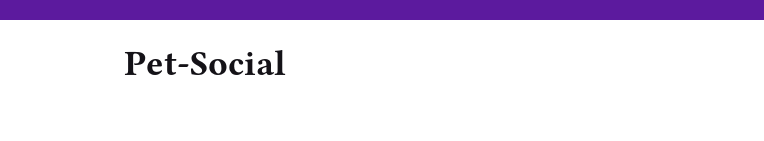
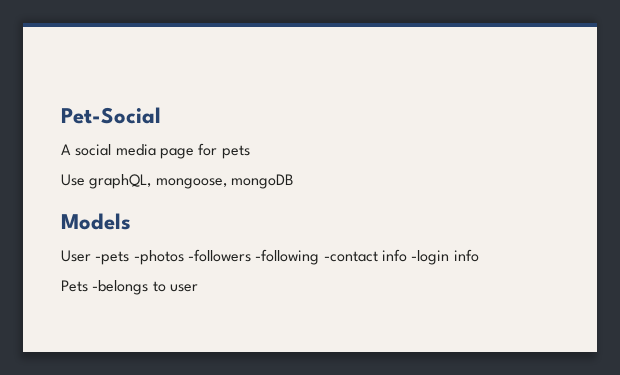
+ A social media page for pets
+ Use graphQL, mongoose, mongoDB
+ Models
+ User -pets -photos -followers -following -contact info -login info
+ Pets -belongs to user

